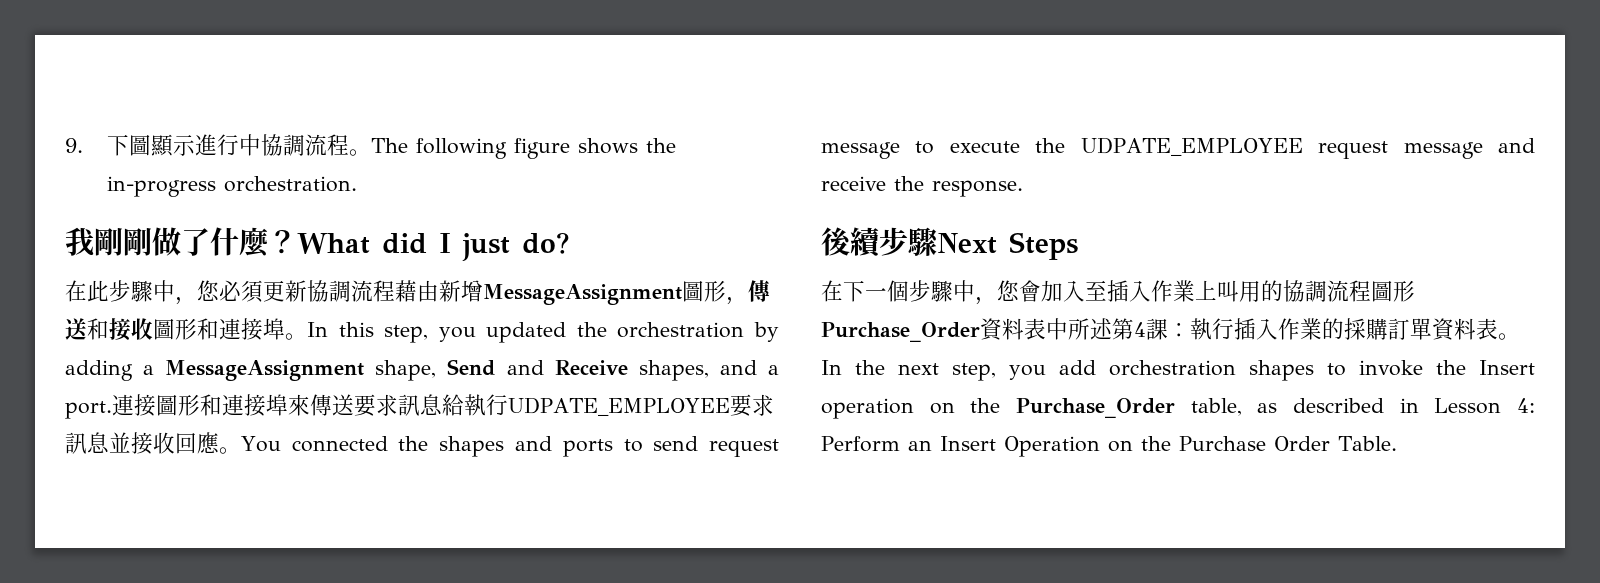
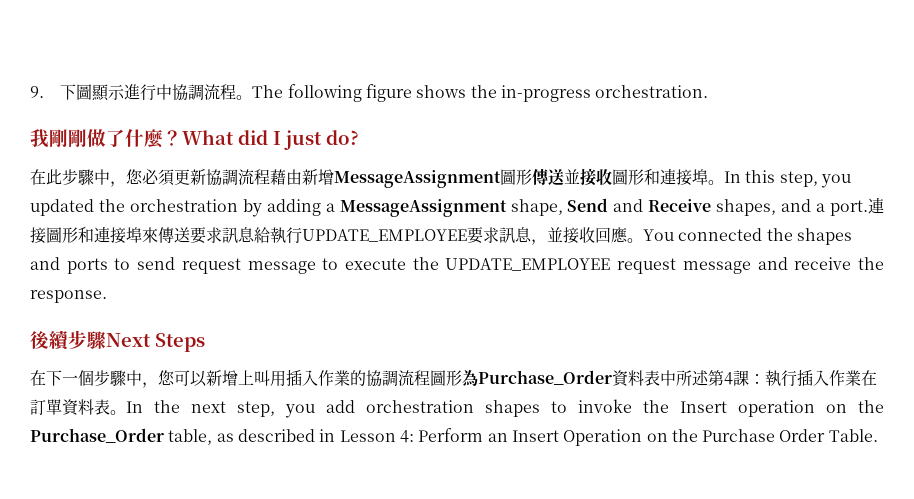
- 在此步驟中，您必須更新協調流程藉由新增MessageAssignment圖形，傳送和接收圖形和連接埠。
+ 在此步驟中，您必須更新協調流程藉由新增MessageAssignment圖形傳送並接收圖形和連接埠。
- 連接圖形和連接埠來傳送要求訊息給執行UDPATE_EMPLOYEE要求訊息並接收回應。
+ 連接圖形和連接埠來傳送要求訊息給執行UPDATE_EMPLOYEE要求訊息，並接收回應。
- You connected the shapes and ports to send request message to execute the UDPATE_EMPLOYEE request message and receive the response.
+ You connected the shapes and ports to send request message to execute the UPDATE_EMPLOYEE request message and receive the response.
- 在下一個步驟中，您會加入至插入作業上叫用的協調流程圖形Purchase_Order資料表中所述第4課：執行插入作業的採購訂單資料表。
+ 在下一個步驟中，您可以新增上叫用插入作業的協調流程圖形為Purchase_Order資料表中所述第4課：執行插入作業在訂單資料表。

